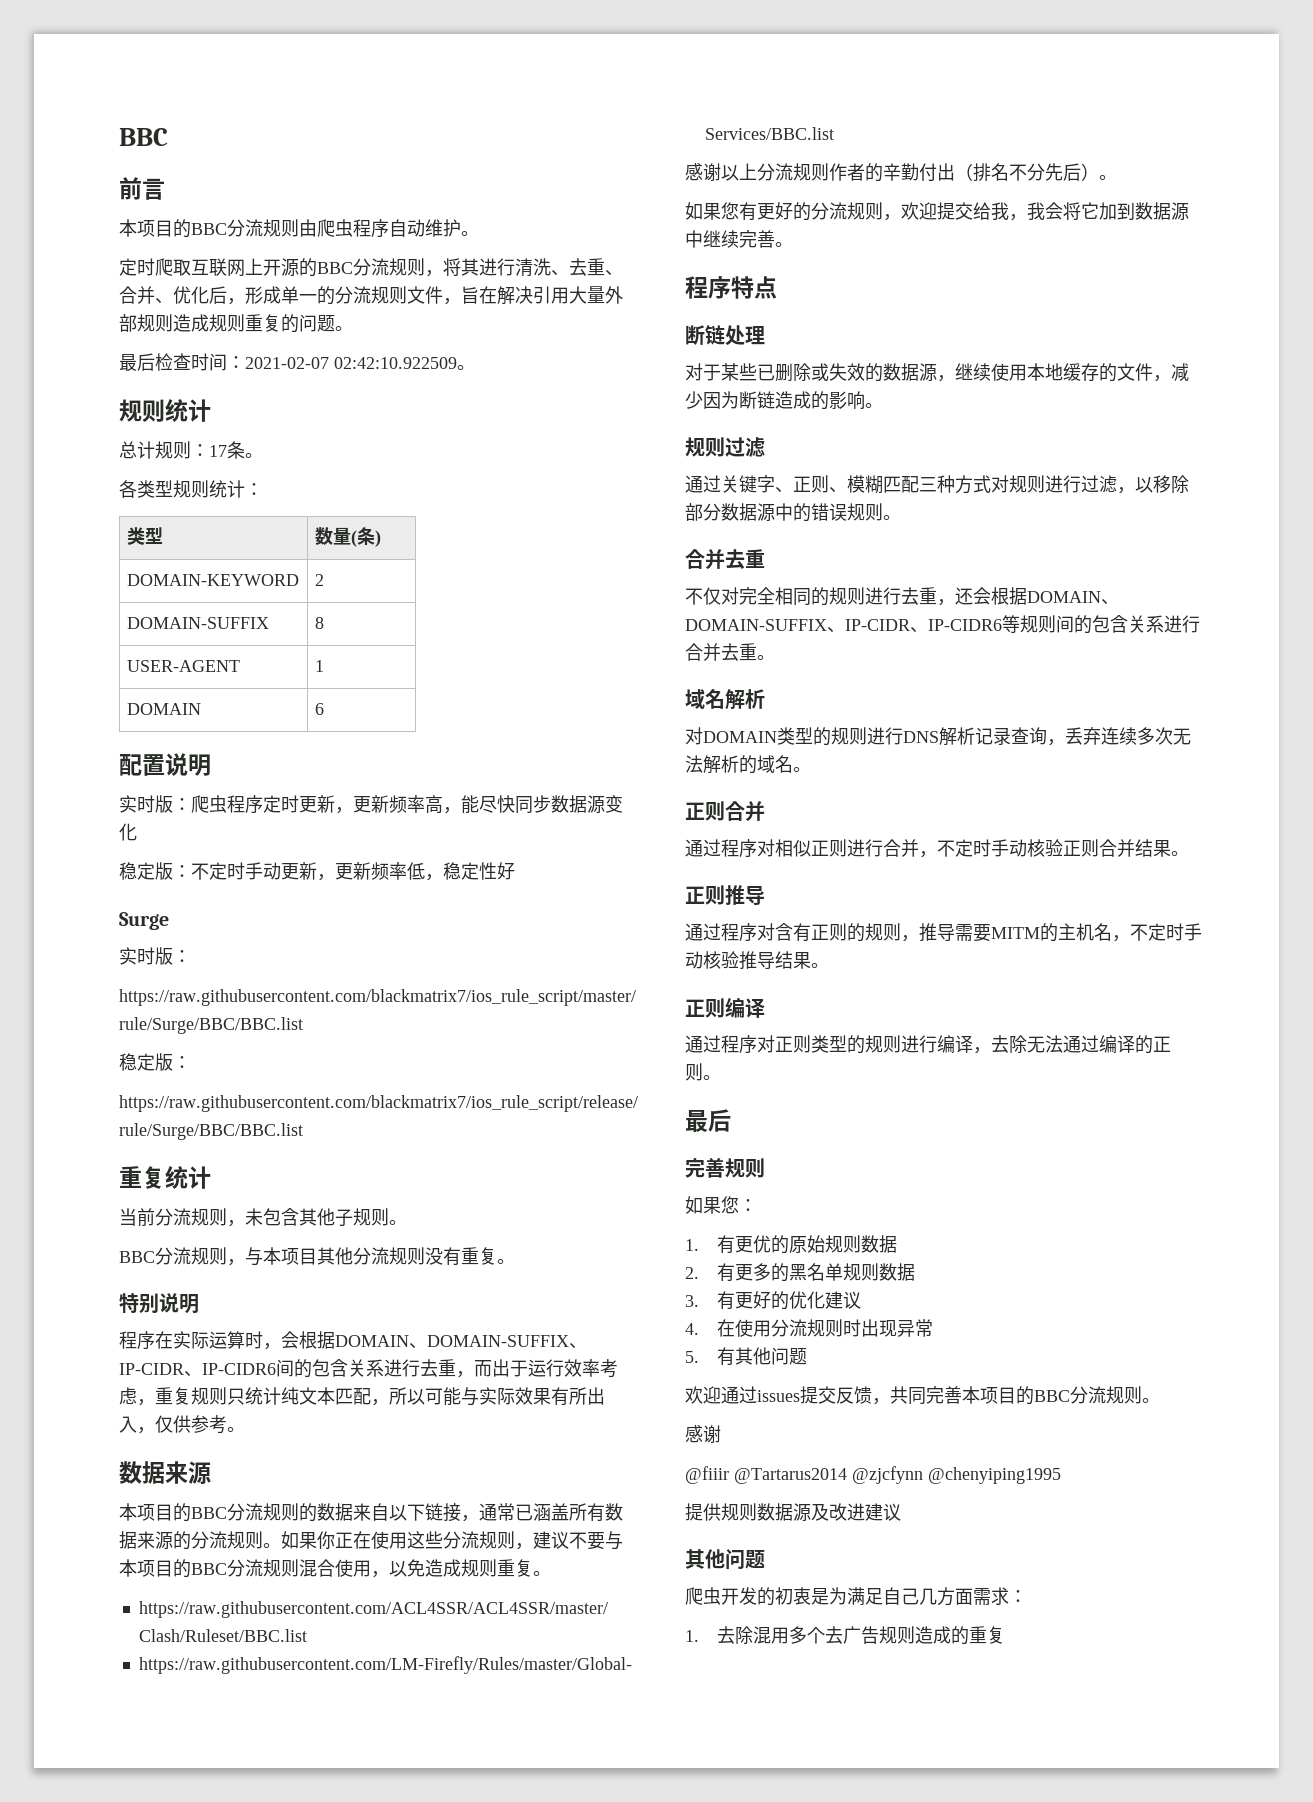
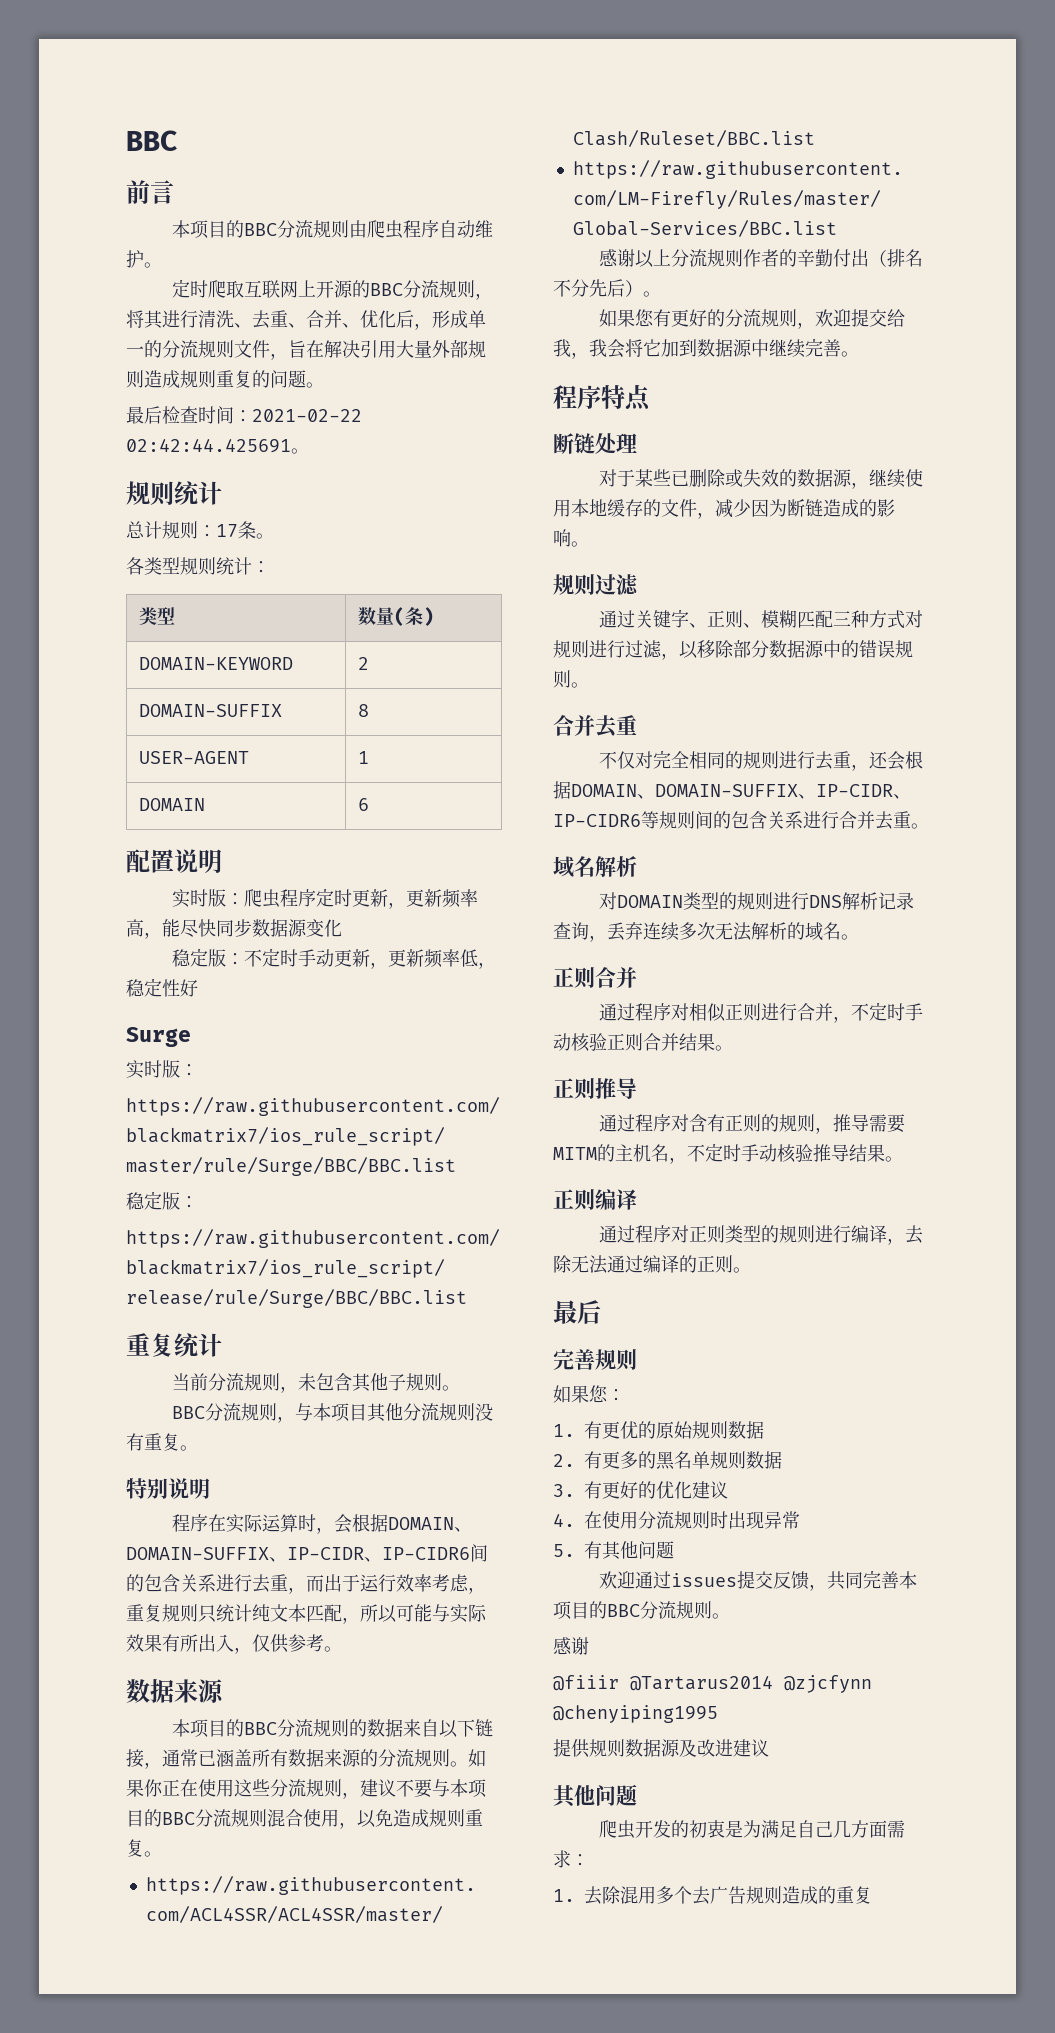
- 最后检查时间：2021-02-07 02:42:10.922509。
+ 最后检查时间：2021-02-22 02:42:44.425691。

